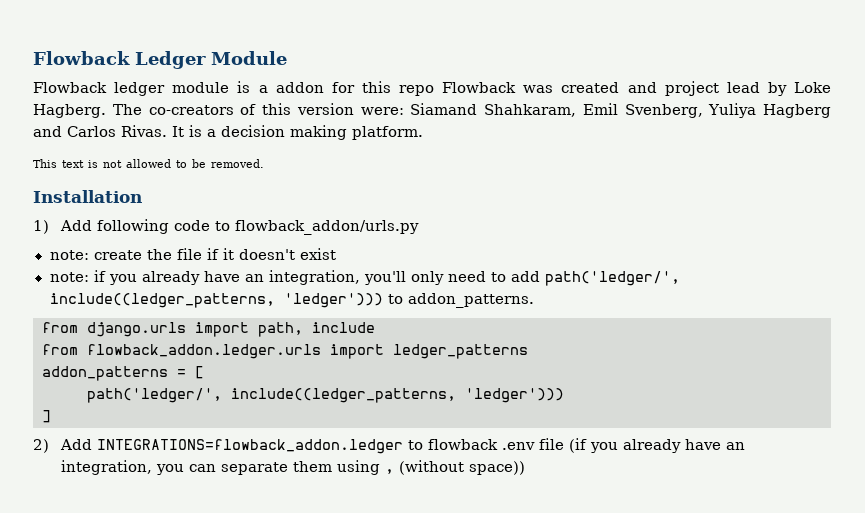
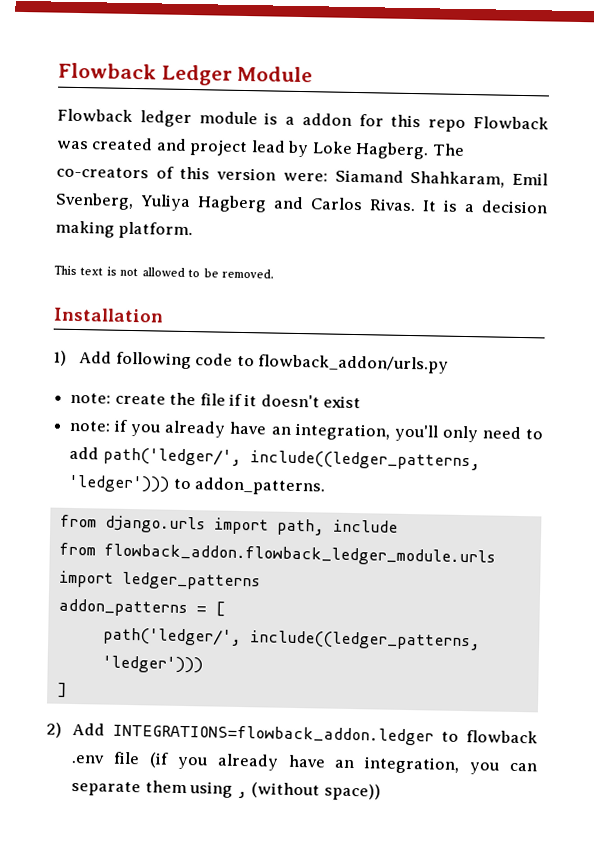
- from flowback_addon.ledger.urls import ledger_patterns
+ from flowback_addon.flowback_ledger_module.urls import ledger_patterns

